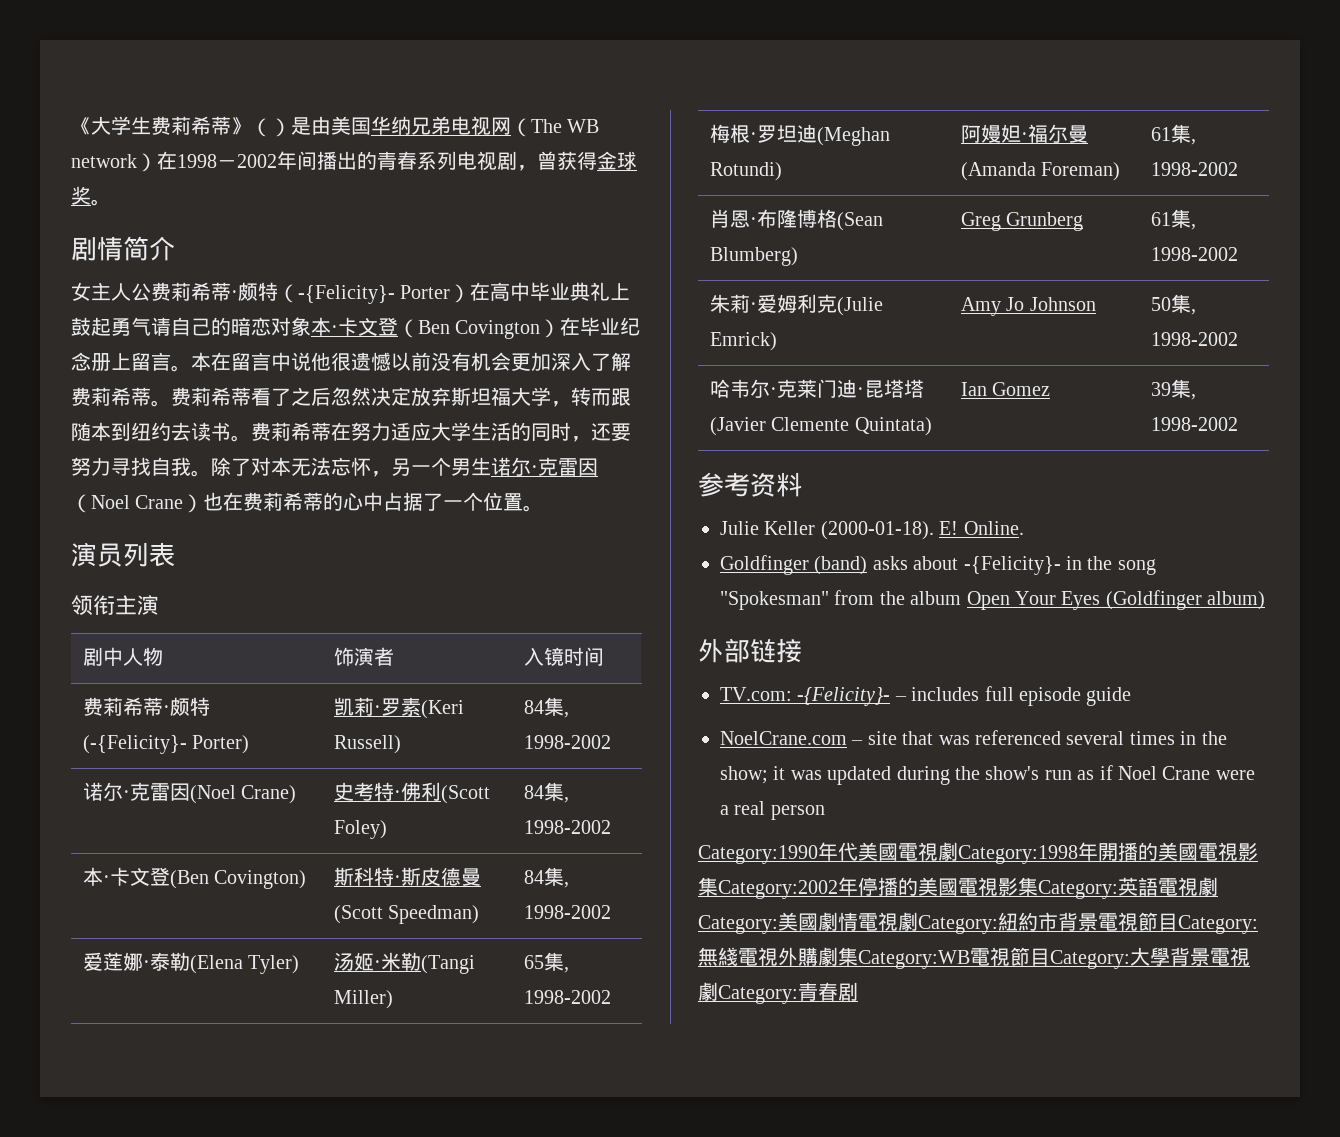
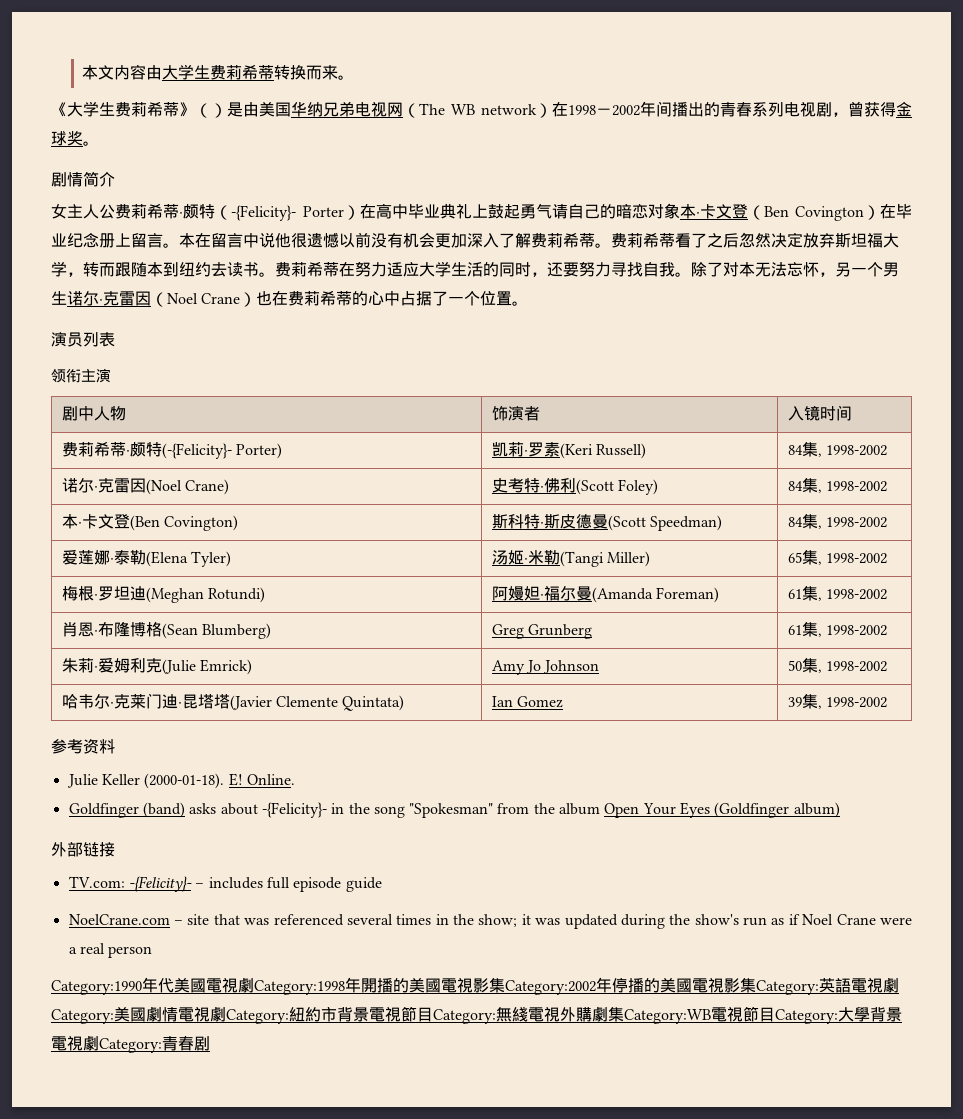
+ 本文内容由大学生费莉希蒂转换而来。

